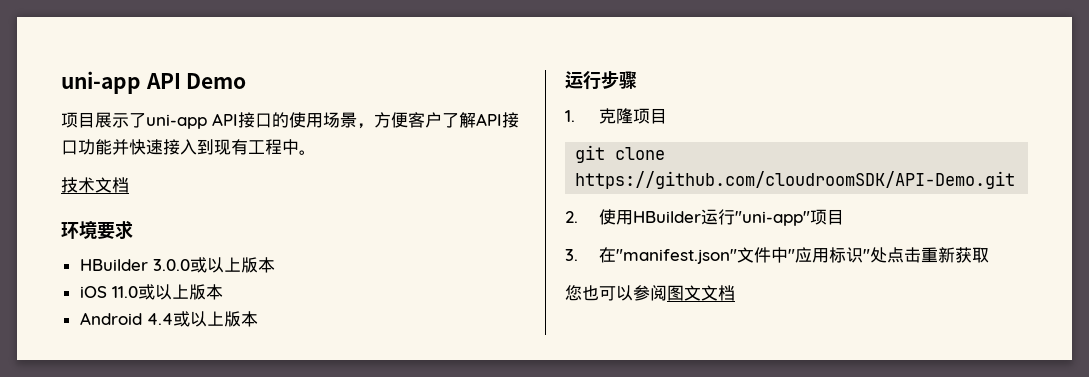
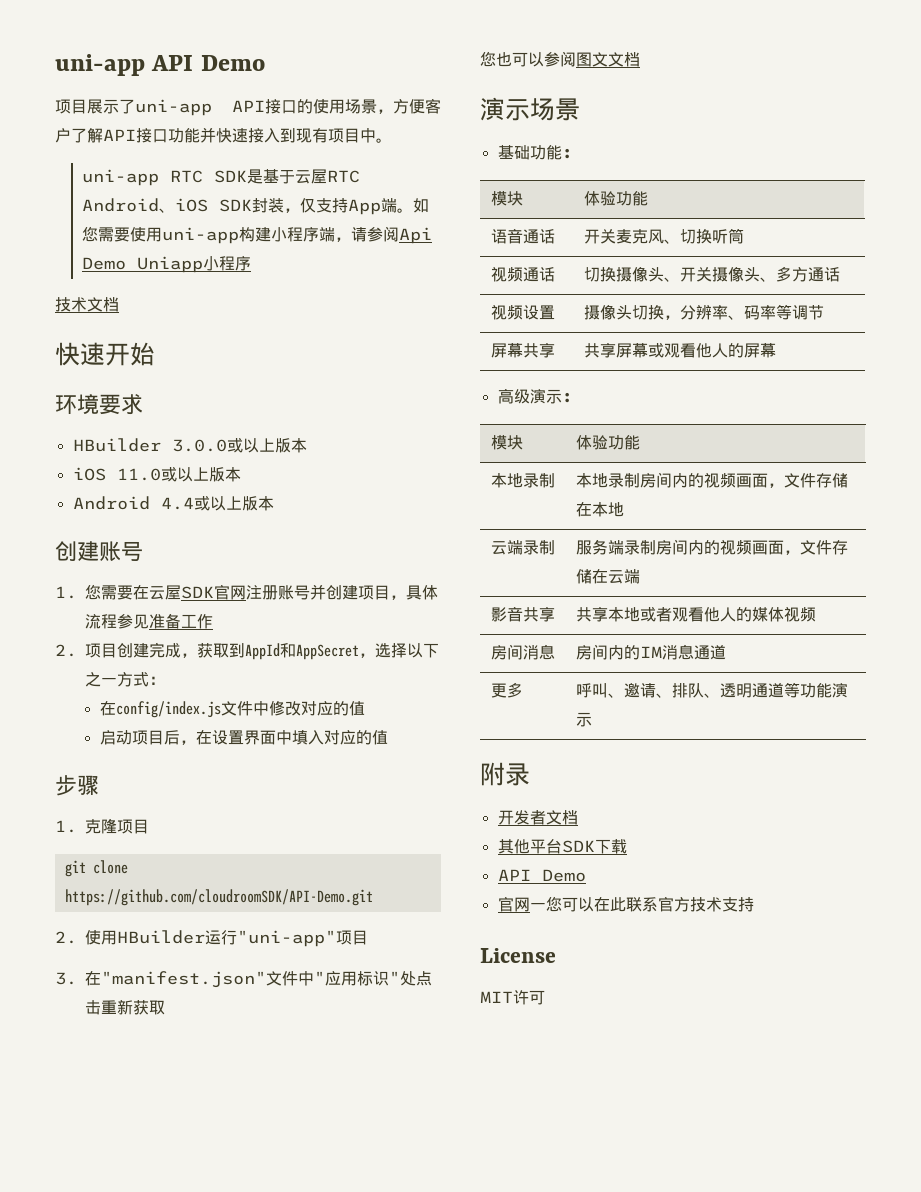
- 项目展示了uni-app API接口的使用场景，方便客户了解API接口功能并快速接入到现有工程中。
+ 项目展示了uni-app API接口的使用场景，方便客户了解API接口功能并快速接入到现有项目中。
+ uni-app RTC SDK是基于云屋RTC Android、iOS SDK封装，仅支持App端。如您需要使用uni-app构建小程序端，请参阅Api Demo Uniapp小程序
+ 快速开始
- 运行步骤
+ 创建账号
+ 1.您需要在云屋SDK官网注册账号并创建项目，具体流程参见准备工作
+ 2.项目创建完成，获取到AppId和AppSecret，选择以下之一方式：
+ 在config/index.js文件中修改对应的值
+ 启动项目后，在设置界面中填入对应的值
+ 步骤
+ 演示场景
+ 基础功能:
+ 模块 | 体验功能
+ 语音通话 | 开关麦克风、切换听筒
+ 视频通话 | 切换摄像头、开关摄像头、多方通话
+ 视频设置 | 摄像头切换，分辨率、码率等调节
+ 屏幕共享 | 共享屏幕或观看他人的屏幕
+ 高级演示:
+ 模块 | 体验功能
+ 本地录制 | 本地录制房间内的视频画面，文件存储在本地
+ 云端录制 | 服务端录制房间内的视频画面，文件存储在云端
+ 影音共享 | 共享本地或者观看他人的媒体视频
+ 房间消息 | 房间内的IM消息通道
+ 更多 | 呼叫、邀请、排队、透明通道等功能演示
+ 附录
+ 开发者文档
+ 其他平台SDK下载
+ API Demo
+ 官网一您可以在此联系官方技术支持
+ License
+ MIT许可

